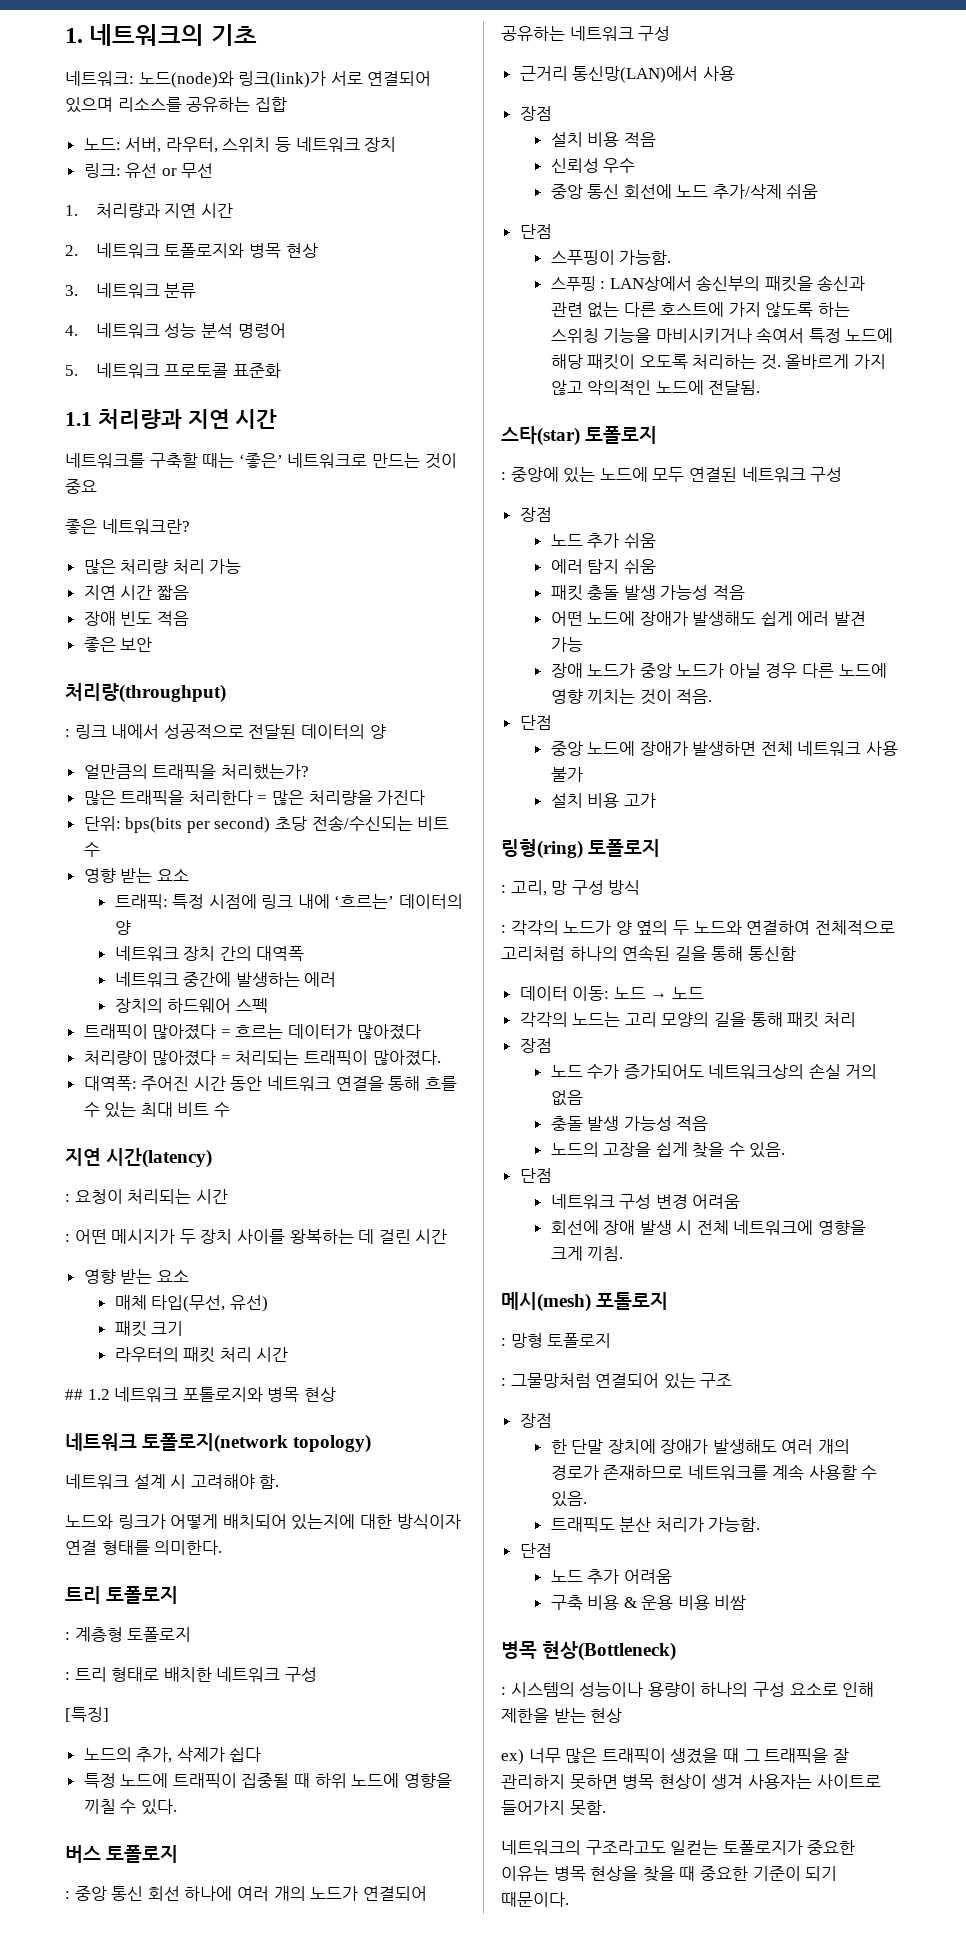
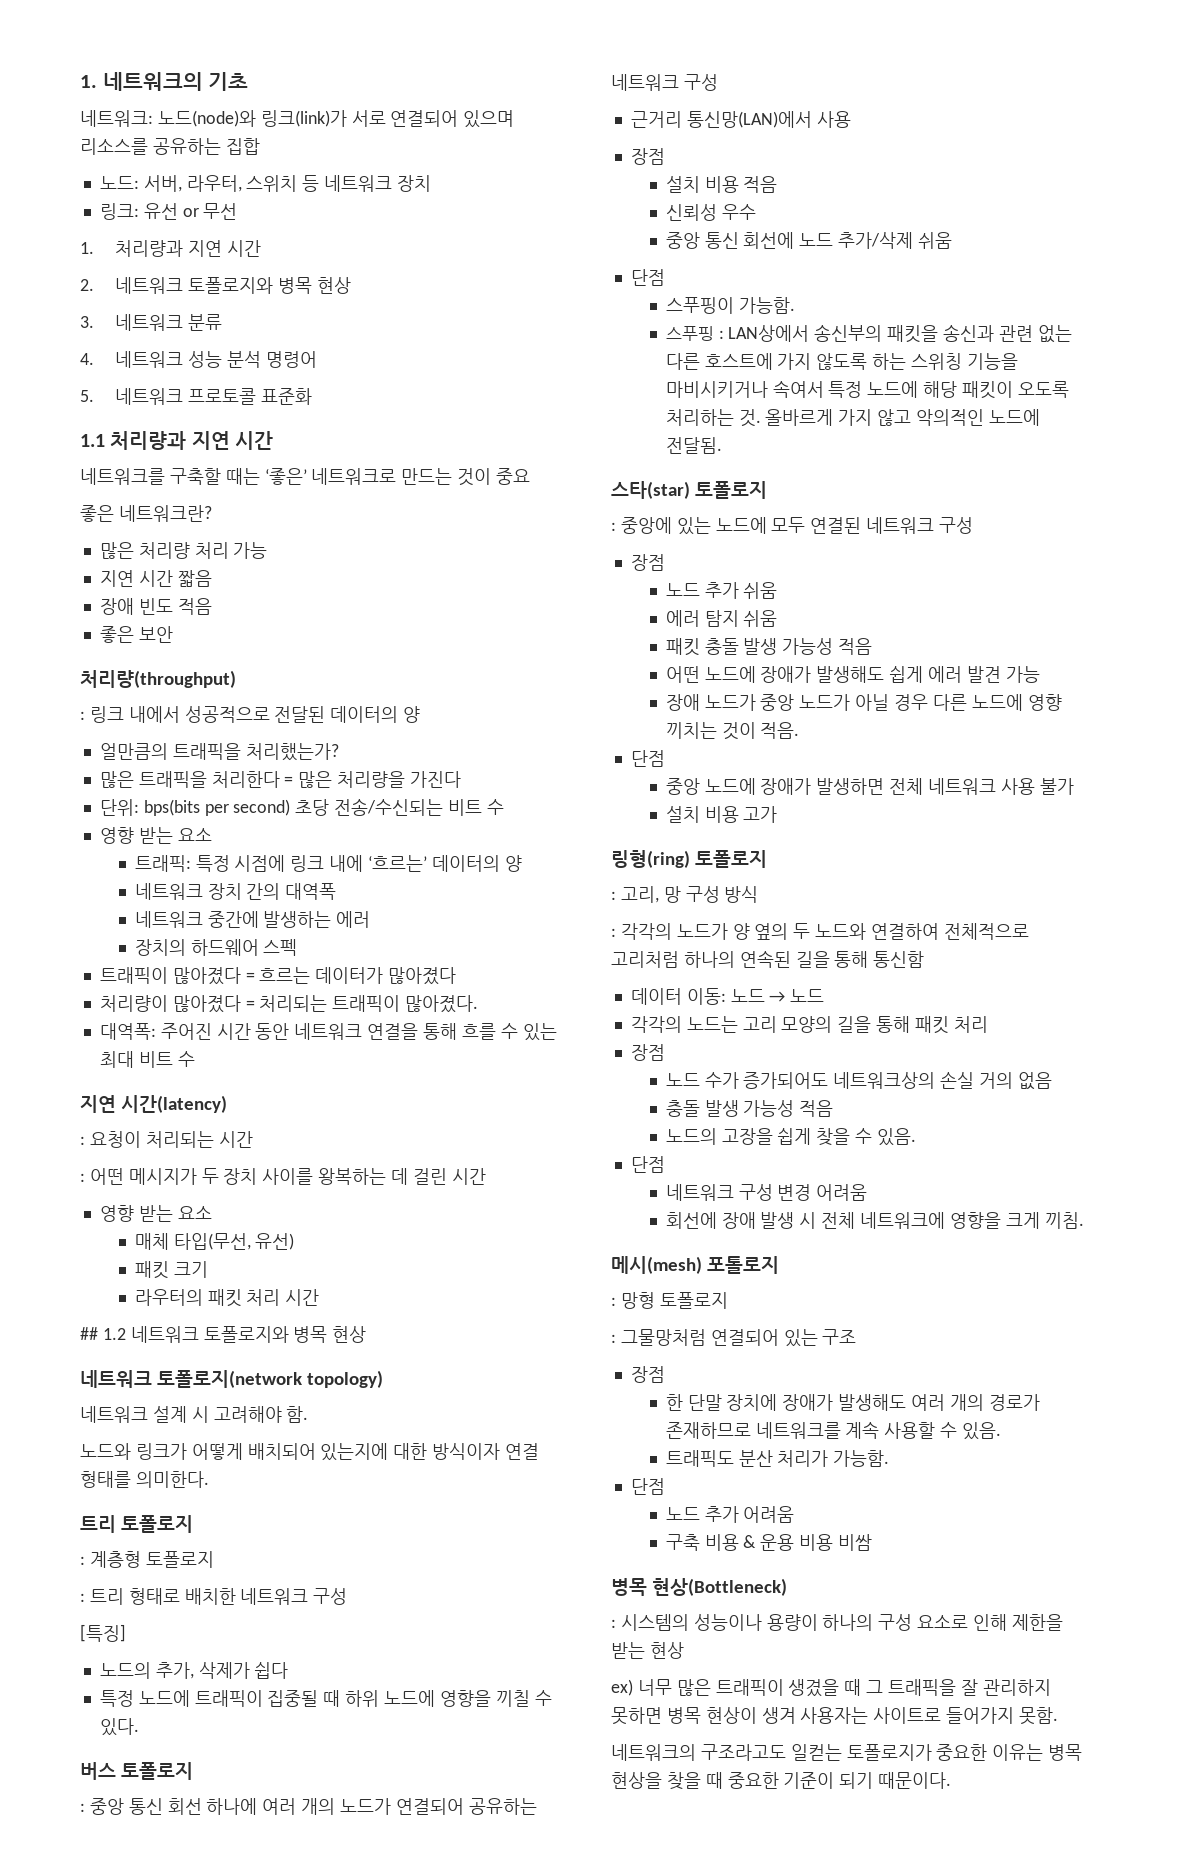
- ## 1.2 네트워크 포톨로지와 병목 현상
+ ## 1.2 네트워크 토폴로지와 병목 현상

